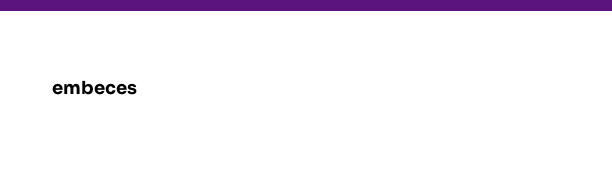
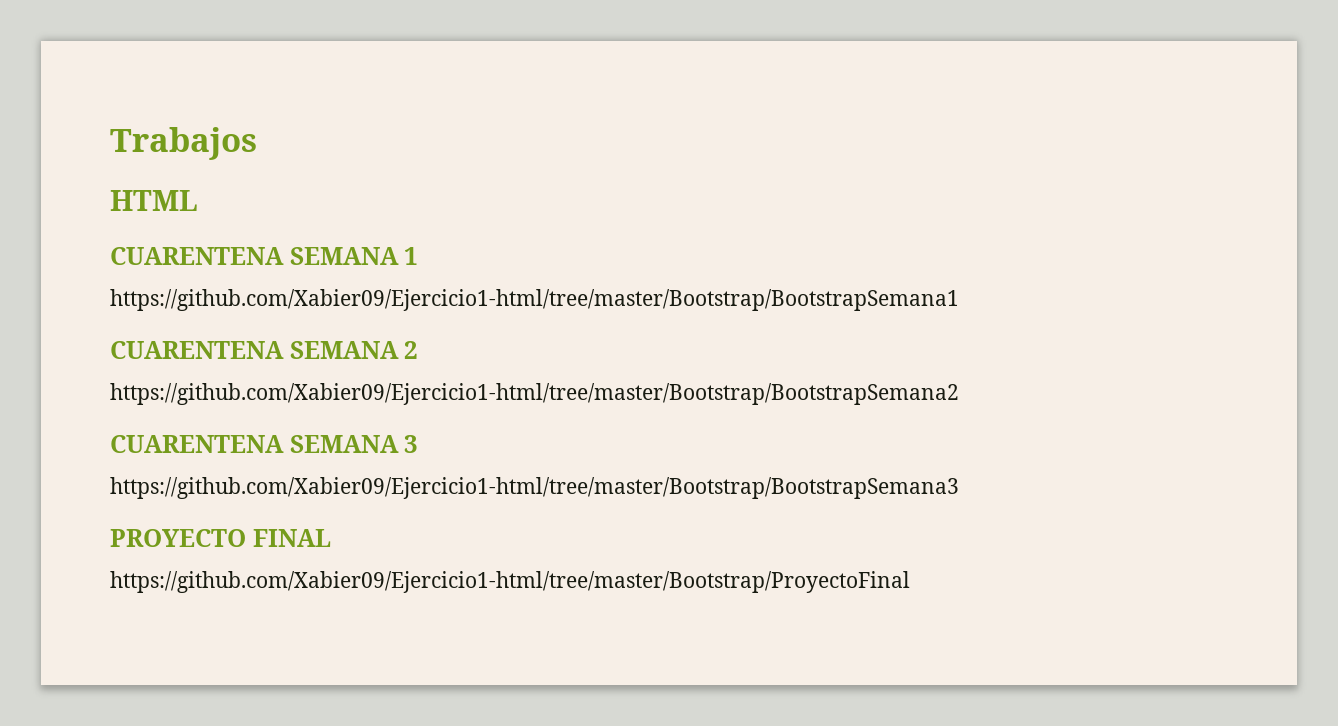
- embeces
+ Trabajos
+ HTML
+ CUARENTENA SEMANA 1
+ https://github.com/Xabier09/Ejercicio1-html/tree/master/Bootstrap/BootstrapSemana1
+ CUARENTENA SEMANA 2
+ https://github.com/Xabier09/Ejercicio1-html/tree/master/Bootstrap/BootstrapSemana2
+ CUARENTENA SEMANA 3
+ https://github.com/Xabier09/Ejercicio1-html/tree/master/Bootstrap/BootstrapSemana3
+ PROYECTO FINAL
+ https://github.com/Xabier09/Ejercicio1-html/tree/master/Bootstrap/ProyectoFinal

